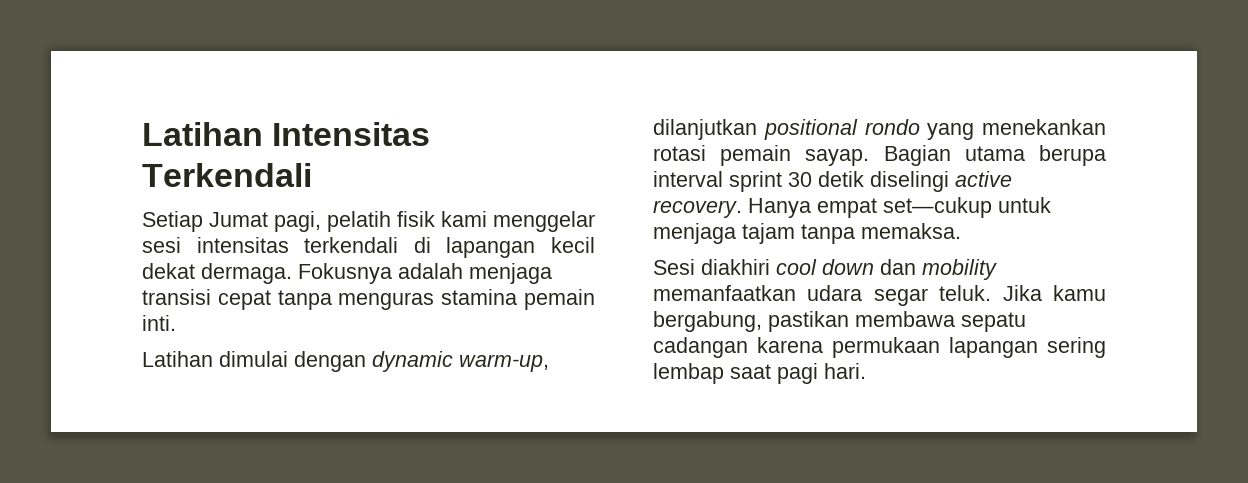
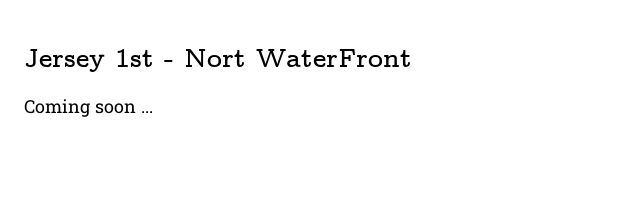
- Latihan Intensitas Terkendali
- Setiap Jumat pagi, pelatih fisik kami menggelar sesi intensitas terkendali di lapangan kecil dekat dermaga. Fokusnya adalah menjaga transisi cepat tanpa menguras stamina pemain inti.
- Latihan dimulai dengan dynamic warm-up, dilanjutkan positional rondo yang menekankan rotasi pemain sayap. Bagian utama berupa interval sprint 30 detik diselingi active recovery. Hanya empat set—cukup untuk menjaga tajam tanpa memaksa.
- Sesi diakhiri cool down dan mobility memanfaatkan udara segar teluk. Jika kamu bergabung, pastikan membawa sepatu cadangan karena permukaan lapangan sering lembap saat pagi hari.
+ Jersey 1st - Nort WaterFront
+ Coming soon ...

